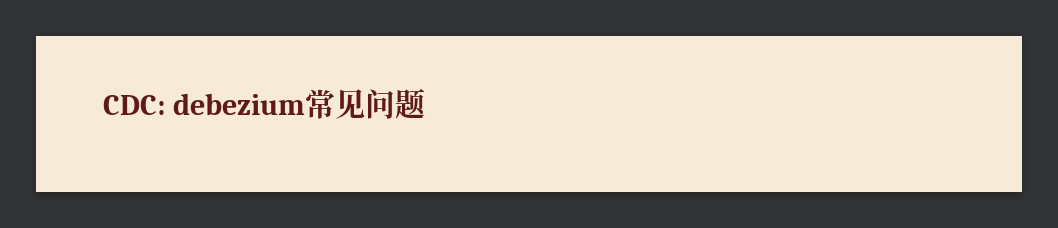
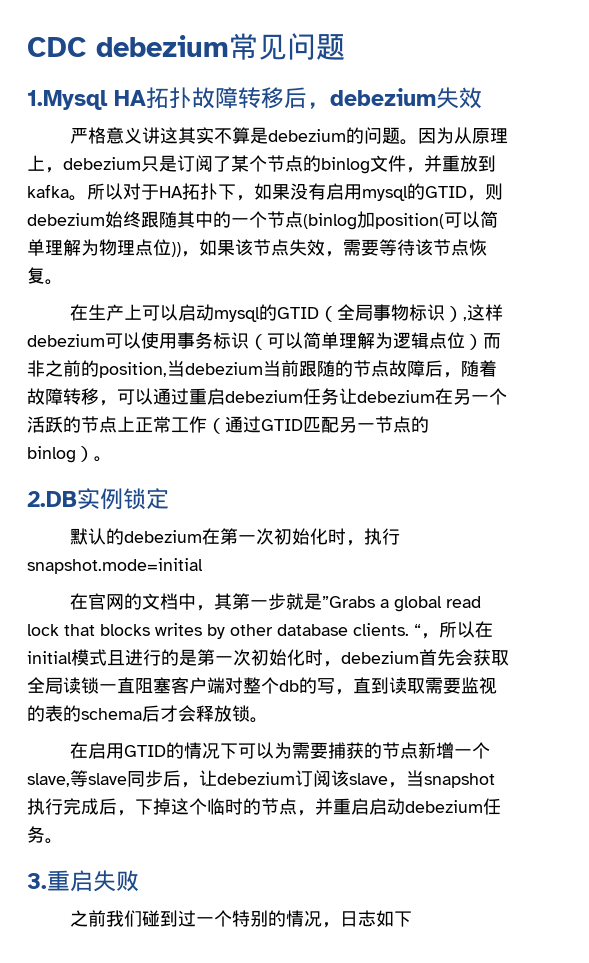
- CDC: debezium常见问题
+ CDC debezium常见问题
+ 1.Mysql HA拓扑故障转移后，debezium失效
+ 严格意义讲这其实不算是debezium的问题。因为从原理上，debezium只是订阅了某个节点的binlog文件，并重放到kafka。所以对于HA拓扑下，如果没有启用mysql的GTID，则debezium始终跟随其中的一个节点(binlog加position(可以简单理解为物理点位))，如果该节点失效，需要等待该节点恢复。
+ 在生产上可以启动mysql的GTID（全局事物标识）,这样debezium可以使用事务标识（可以简单理解为逻辑点位）而非之前的position,当debezium当前跟随的节点故障后，随着故障转移，可以通过重启debezium任务让debezium在另一个活跃的节点上正常工作（通过GTID匹配另一节点的binlog）。
+ 2.DB实例锁定
+ 默认的debezium在第一次初始化时，执行snapshot.mode=initial
+ 在官网的文档中，其第一步就是”Grabs a global read lock that blocks writes by other database clients. “，所以在initial模式且进行的是第一次初始化时，debezium首先会获取全局读锁一直阻塞客户端对整个db的写，直到读取需要监视的表的schema后才会释放锁。
+ 在启用GTID的情况下可以为需要捕获的节点新增一个slave,等slave同步后，让debezium订阅该slave，当snapshot执行完成后，下掉这个临时的节点，并重启启动debezium任务。
+ 3.重启失败
+ 之前我们碰到过一个特别的情况，日志如下

